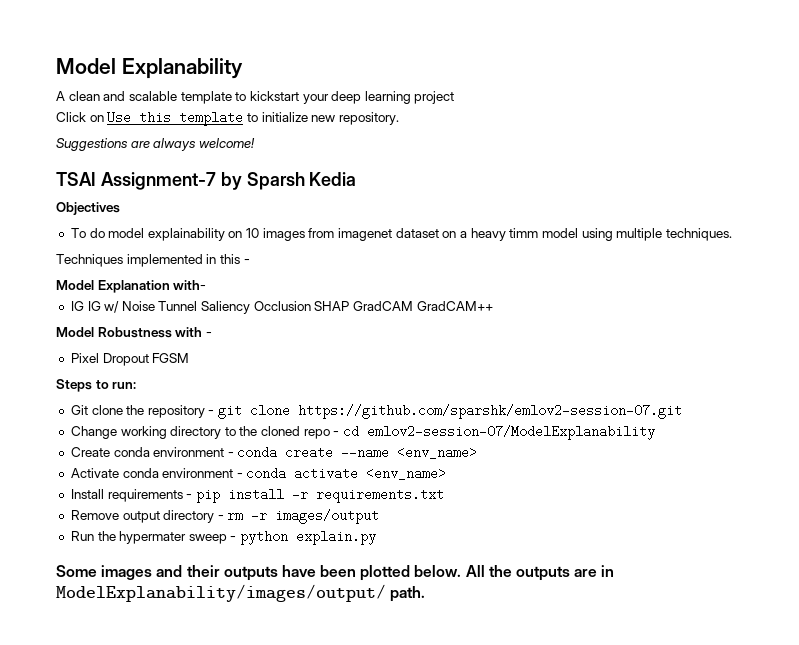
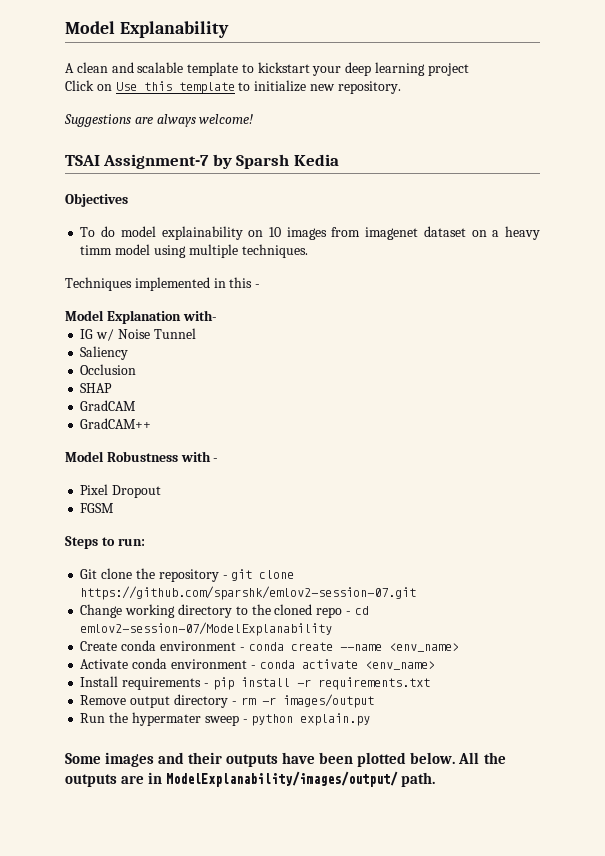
- IG IG w/ Noise Tunnel Saliency Occlusion SHAP GradCAM GradCAM++
+ IG w/ Noise Tunnel
+ Saliency
+ Occlusion
+ SHAP
+ GradCAM
+ GradCAM++
- Pixel Dropout FGSM
+ Pixel Dropout
+ FGSM

